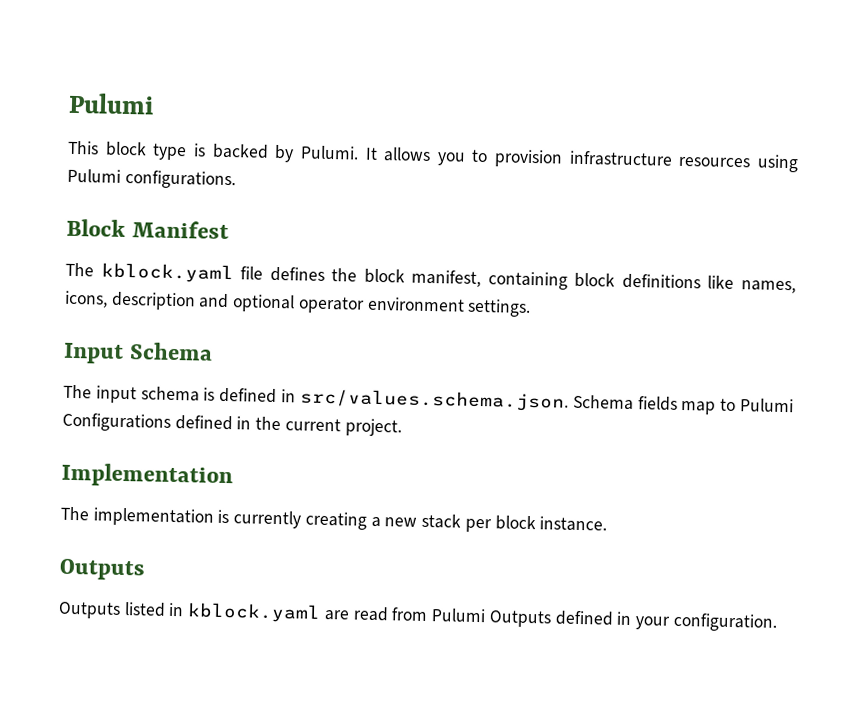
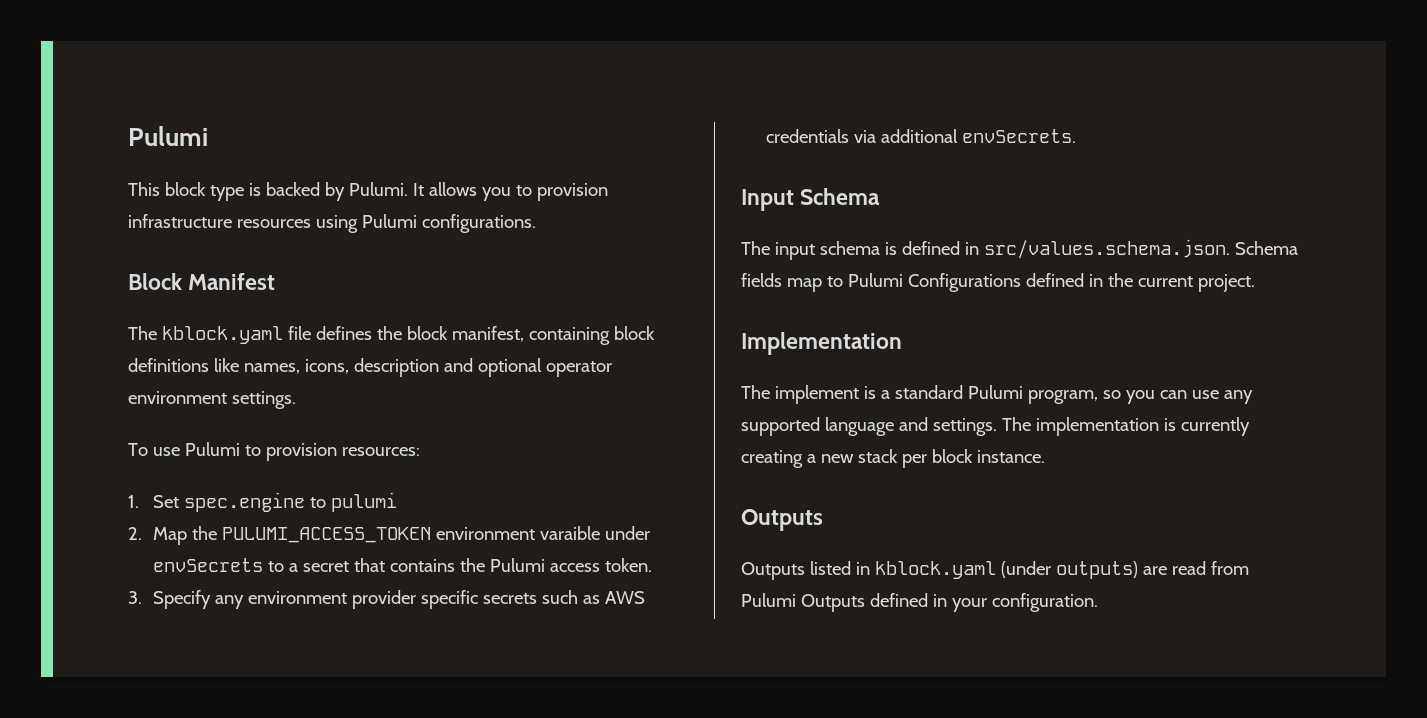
+ To use Pulumi to provision resources:
+ 1. Set spec.engine to pulumi
+ 2. Map the PULUMI_ACCESS_TOKEN environment varaible under envSecrets to a secret that contains the Pulumi access token.
+ 3. Specify any environment provider specific secrets such as AWS credentials via additional envSecrets.
- The implementation is currently creating a new stack per block instance.
+ The implement is a standard Pulumi program, so you can use any supported language and settings. The implementation is currently creating a new stack per block instance.
- Outputs listed in kblock.yaml are read from Pulumi Outputs defined in your configuration.
+ Outputs listed in kblock.yaml (under outputs) are read from Pulumi Outputs defined in your configuration.

